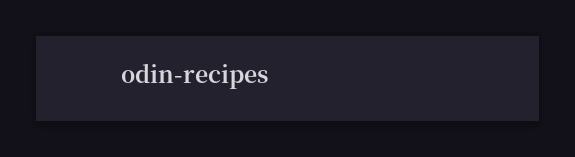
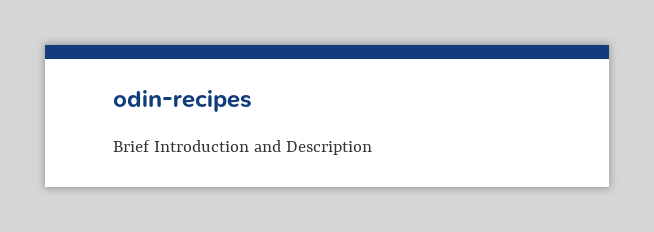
+ Brief Introduction and Description

